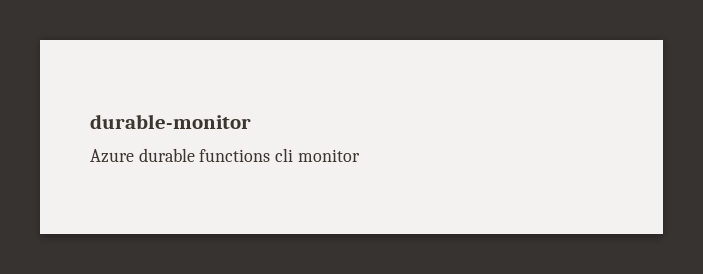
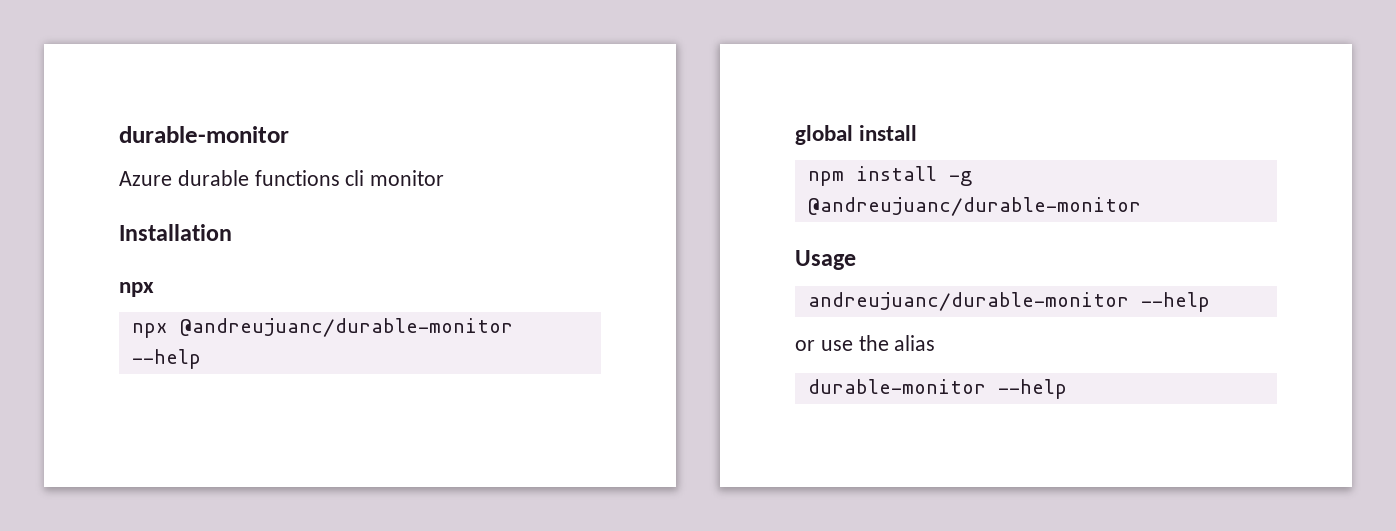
+ Installation
+ npx
+ npx @andreujuanc/durable-monitor --help
+ global install
+ npm install -g @andreujuanc/durable-monitor
+ Usage
+ andreujuanc/durable-monitor --help
+ or use the alias
+ durable-monitor --help

